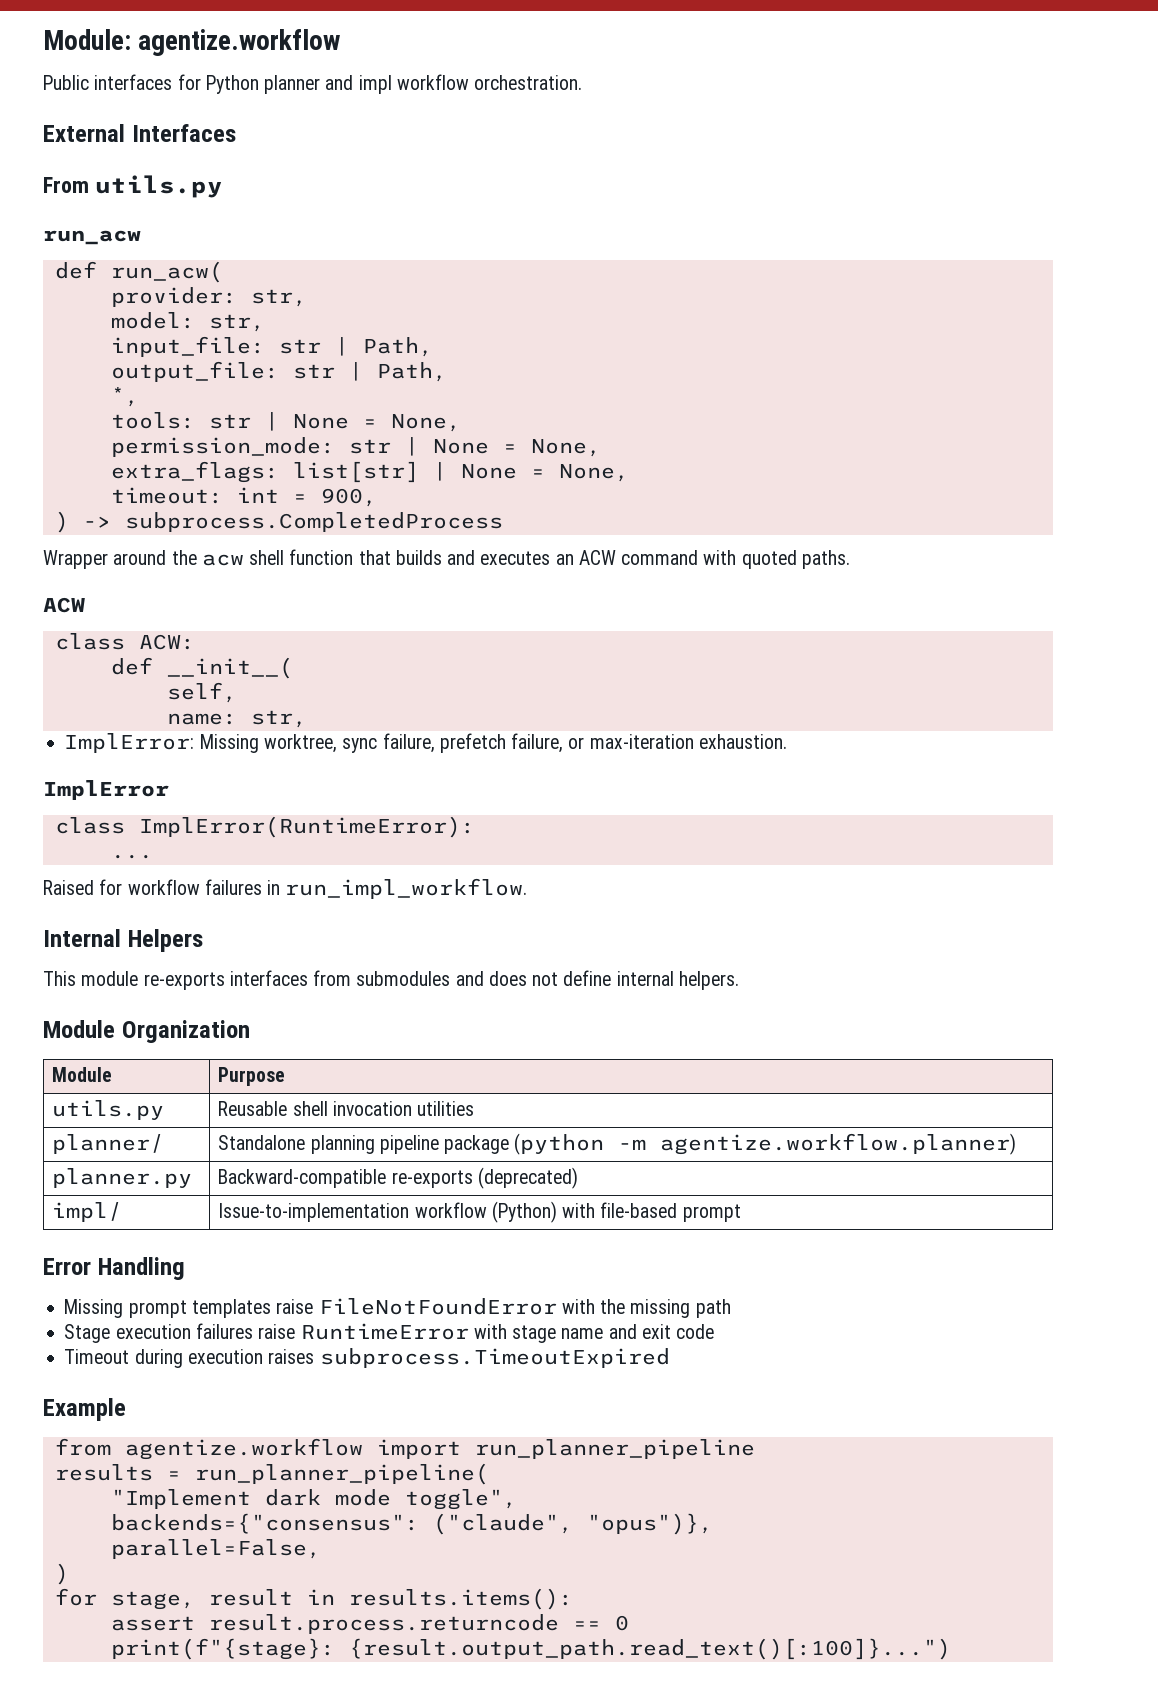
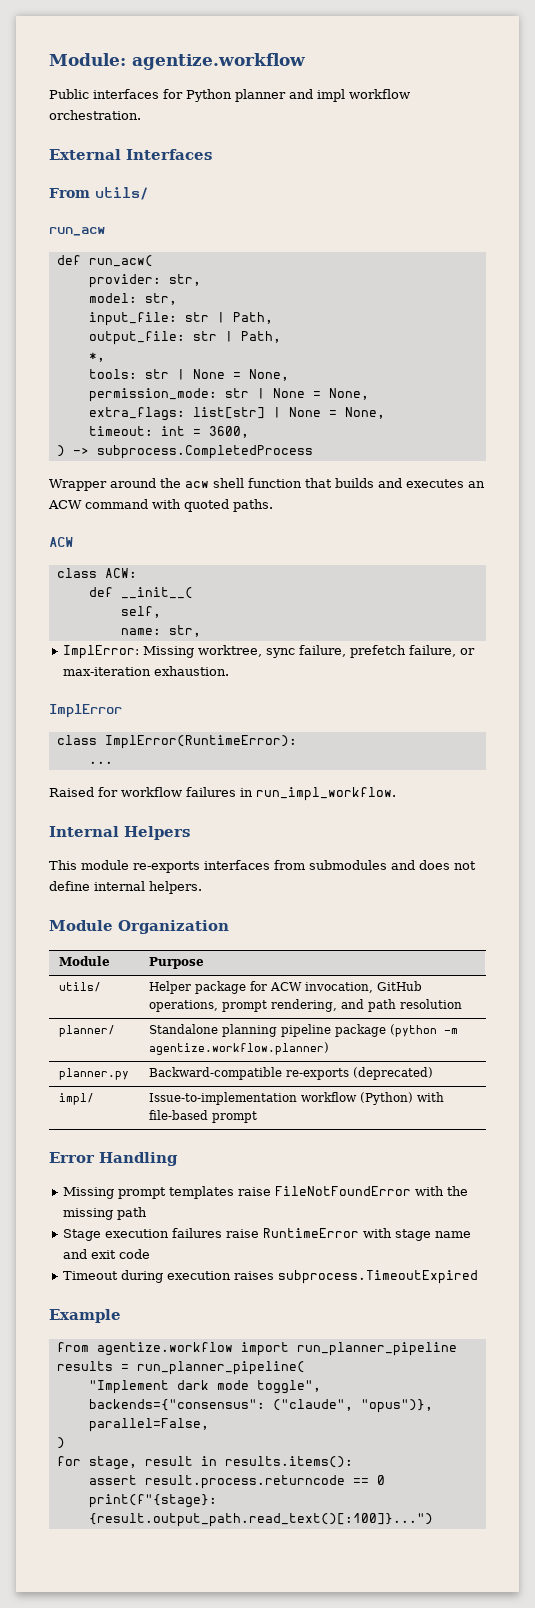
- From utils.py
+ From utils/
- timeout: int = 900,
+ timeout: int = 3600,
- utils.py | Reusable shell invocation utilities
+ utils/ | Helper package for ACW invocation, GitHub operations, prompt rendering, and path resolution

